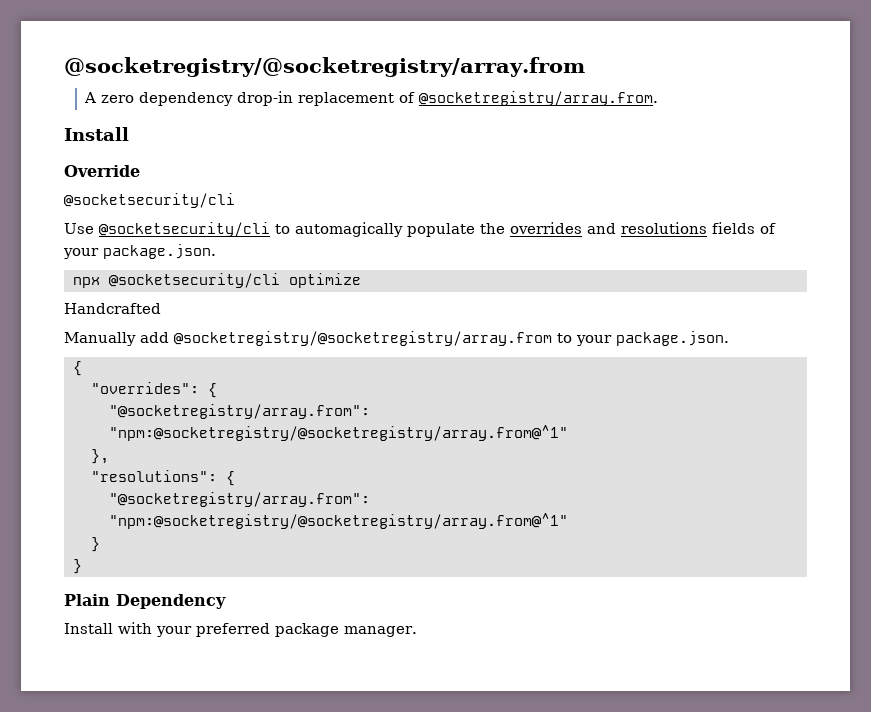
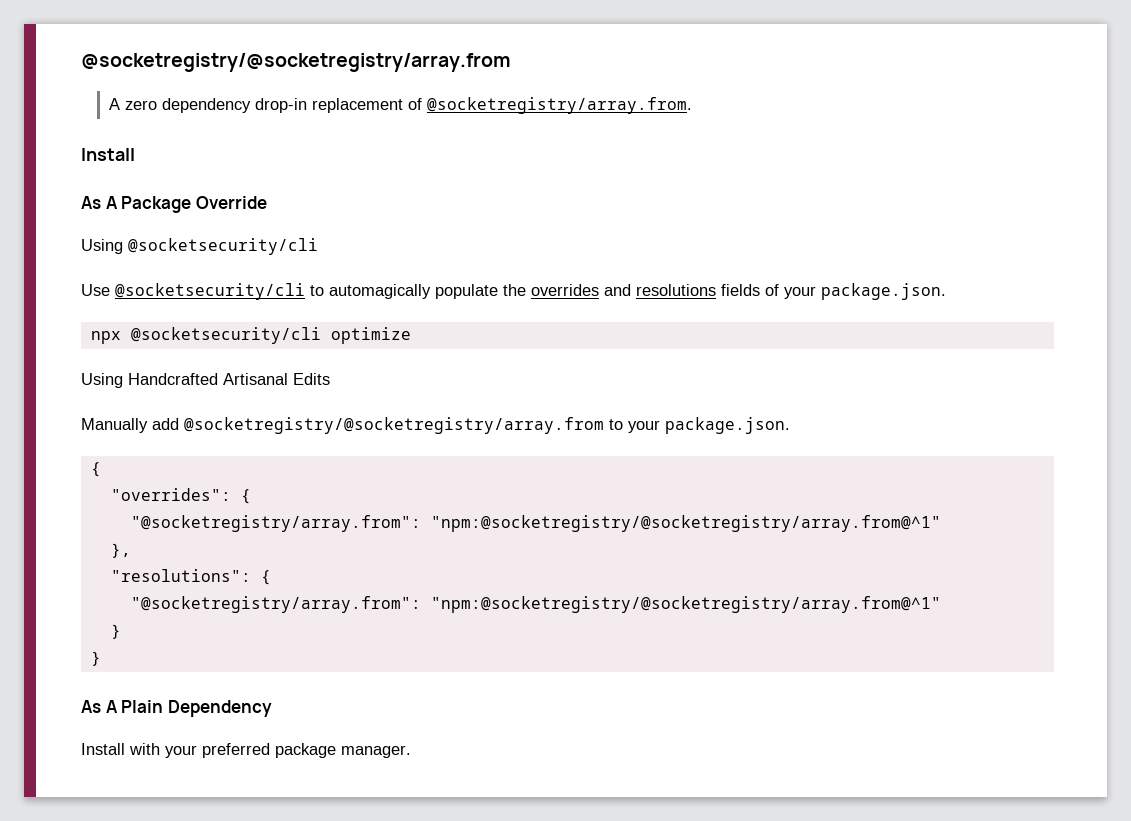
- Override
- @socketsecurity/cli
+ As A Package Override
+ Using @socketsecurity/cli
- Handcrafted
+ Using Handcrafted Artisanal Edits
- Plain Dependency
+ As A Plain Dependency

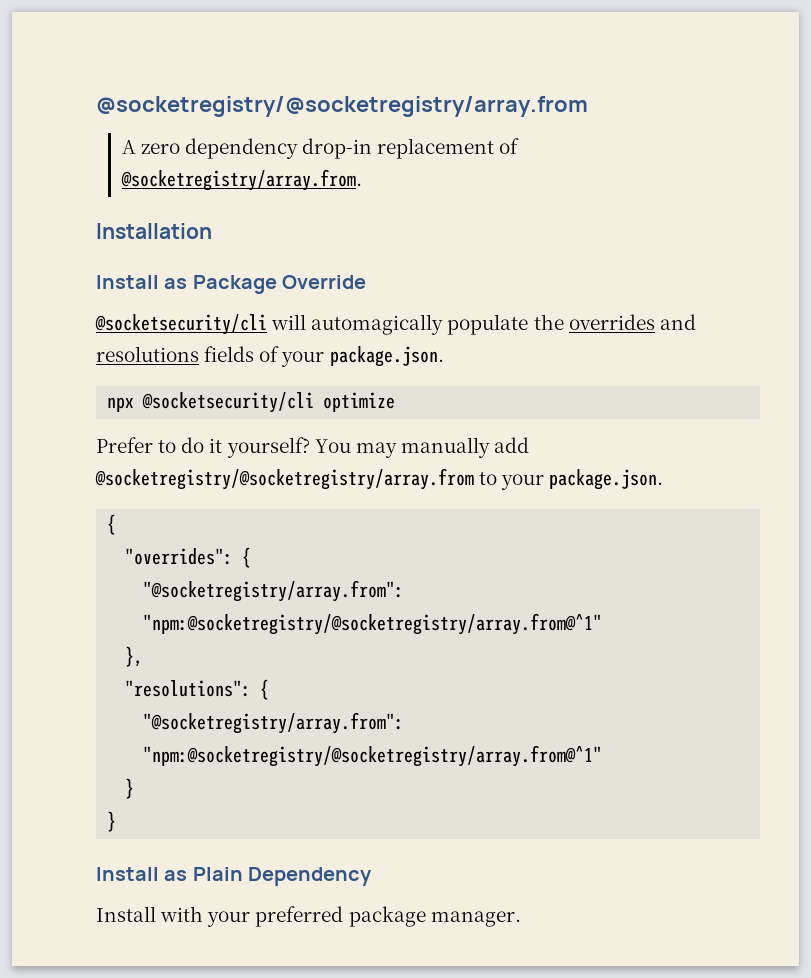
  A zero dependency drop-in replacement of @socketregistry/array.from.
- Install
- As A Package Override
+ Installation
+ Install as Package Override
- Using @socketsecurity/cli
- Use @socketsecurity/cli to automagically populate the overrides and resolutions fields of your package.json.
+ @socketsecurity/cli will automagically populate the overrides and resolutions fields of your package.json.
- Using Handcrafted Artisanal Edits
- Manually add @socketregistry/@socketregistry/array.from to your package.json.
+ Prefer to do it yourself? You may manually add @socketregistry/@socketregistry/array.from to your package.json.
- As A Plain Dependency
+ Install as Plain Dependency

